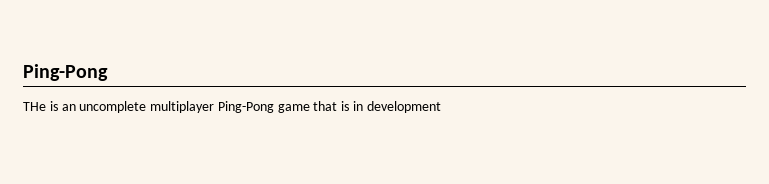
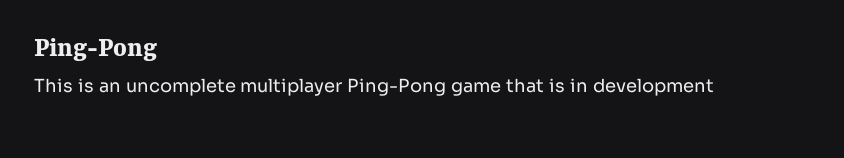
- THe is an uncomplete multiplayer Ping-Pong game that is in development
+ This is an uncomplete multiplayer Ping-Pong game that is in development

